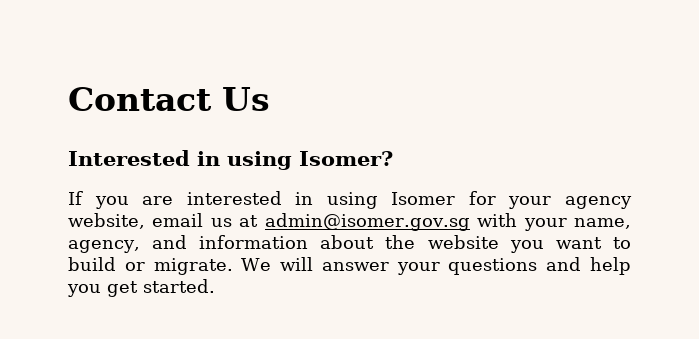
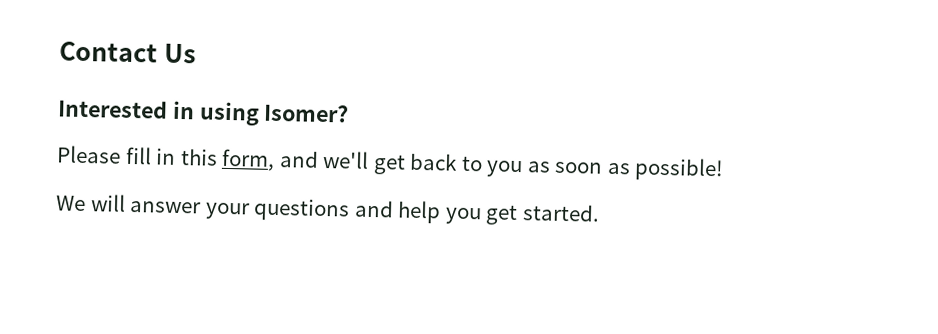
- If you are interested in using Isomer for your agency website, email us at admin@isomer.gov.sg with your name, agency, and information about the website you want to build or migrate. We will answer your questions and help you get started.
+ Please fill in this form, and we'll get back to you as soon as possible!
+ We will answer your questions and help you get started.

